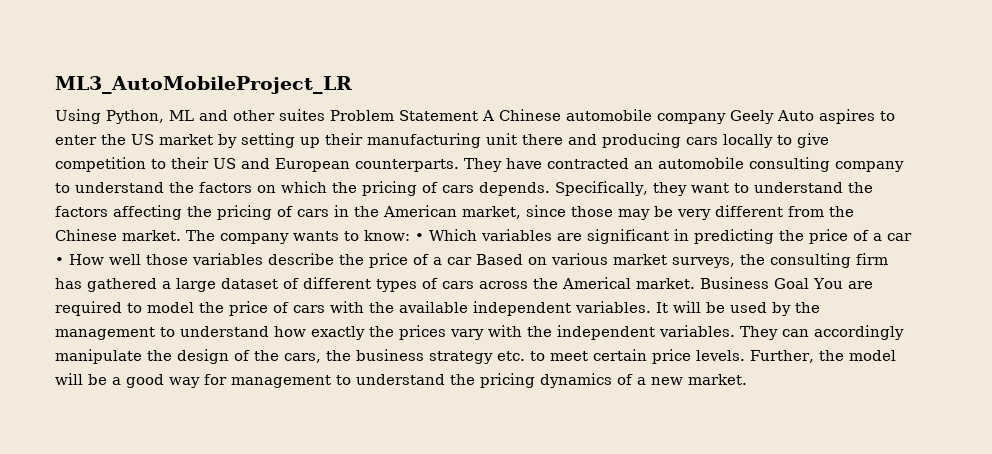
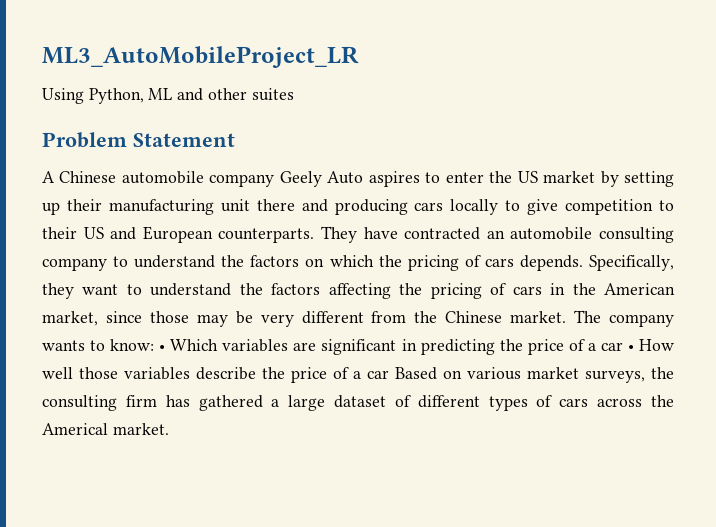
- Using Python, ML and other suites Problem Statement A Chinese automobile company Geely Auto aspires to enter the US market by setting up their manufacturing unit there and producing cars locally to give competition to their US and European counterparts.
+ Using Python, ML and other suites
+ Problem Statement
+ A Chinese automobile company Geely Auto aspires to enter the US market by setting up their manufacturing unit there and producing cars locally to give competition to their US and European counterparts.
- Business Goal You are required to model the price of cars with the available independent variables. It will be used by the management to understand how exactly the prices vary with the independent variables. They can accordingly manipulate the design of the cars, the business strategy etc. to meet certain price levels. Further, the model will be a good way for management to understand the pricing dynamics of a new market.

